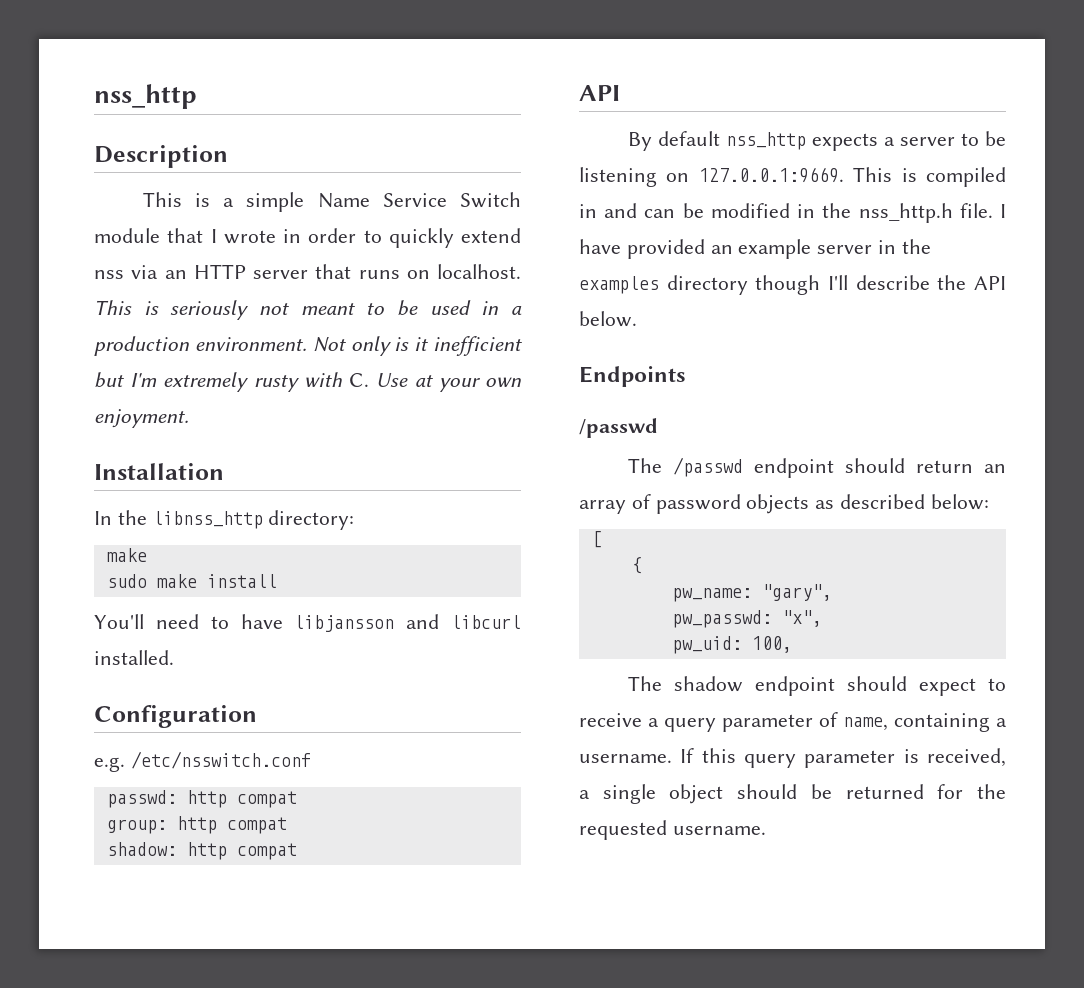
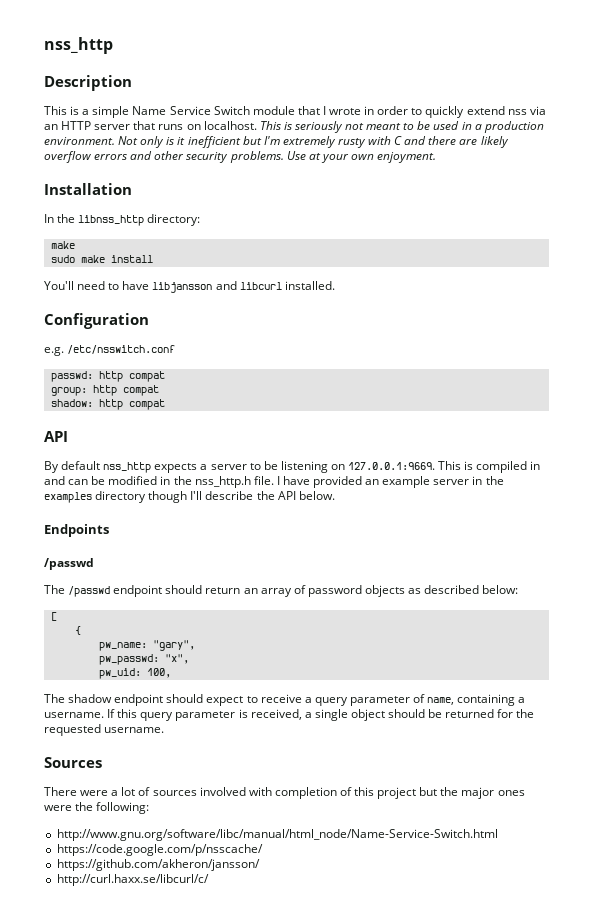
- Not only is it inefficient but I'm extremely rusty with C. Use at your own enjoyment.
+ Not only is it inefficient but I'm extremely rusty with C and there are likely overflow errors and other security problems. Use at your own enjoyment.
+ Sources
+ There were a lot of sources involved with completion of this project but the major ones were the following:
+ http://www.gnu.org/software/libc/manual/html_node/Name-Service-Switch.html
+ https://code.google.com/p/nsscache/
+ https://github.com/akheron/jansson/
+ http://curl.haxx.se/libcurl/c/

